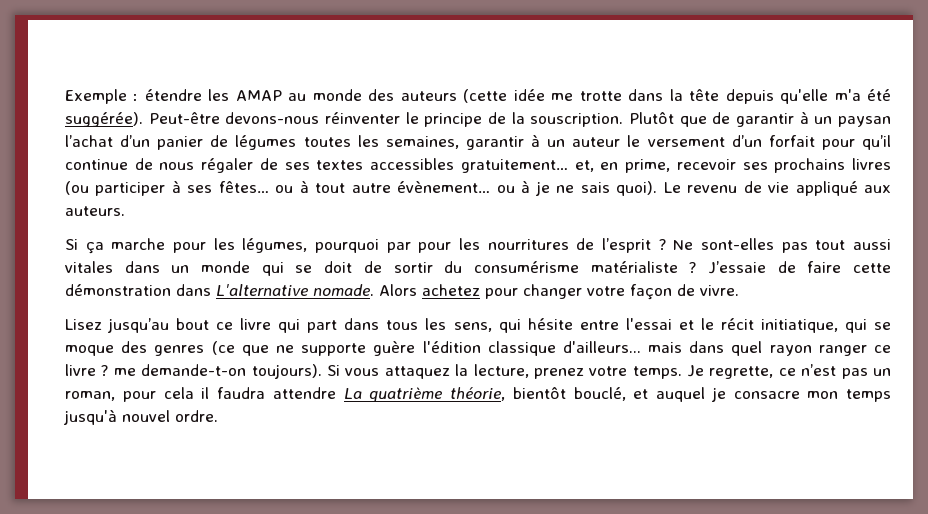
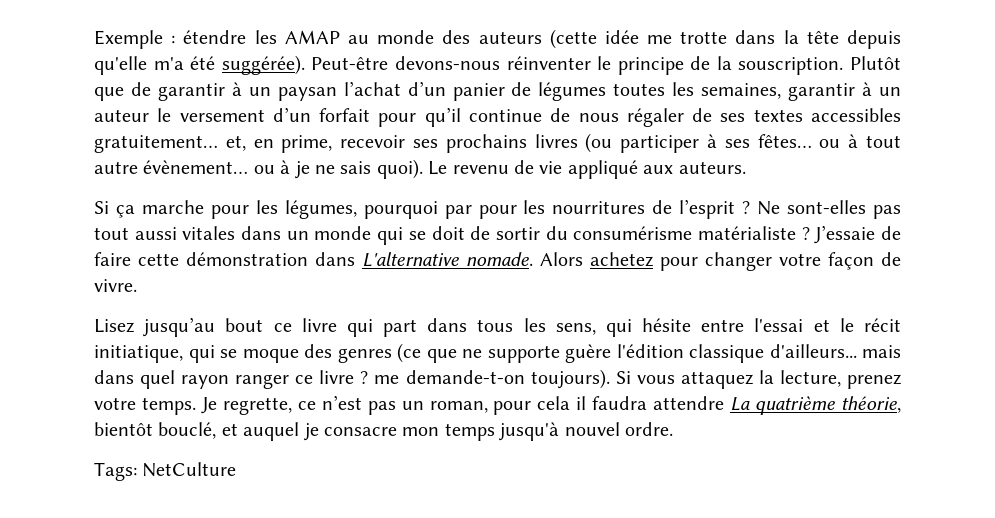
+ Tags: NetCulture

